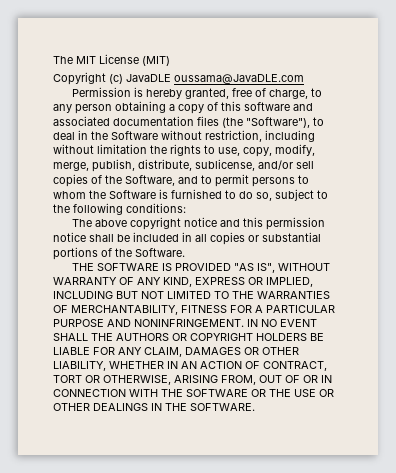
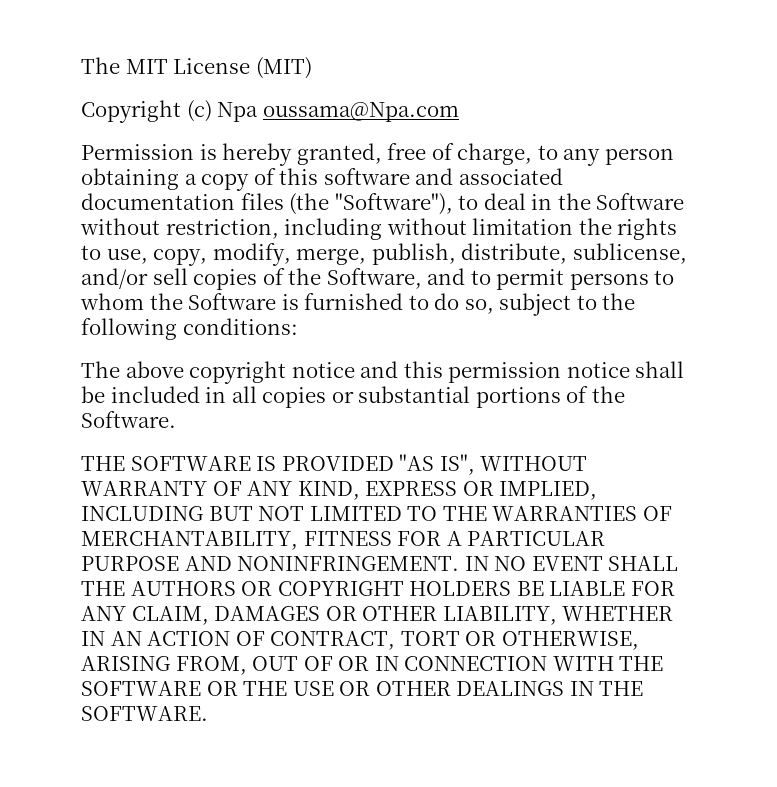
- Copyright (c) JavaDLE oussama@JavaDLE.com
+ Copyright (c) Npa oussama@Npa.com

